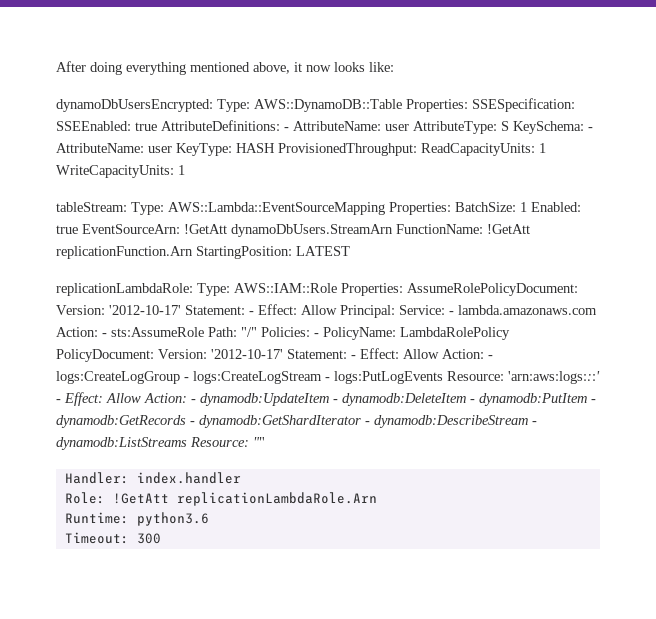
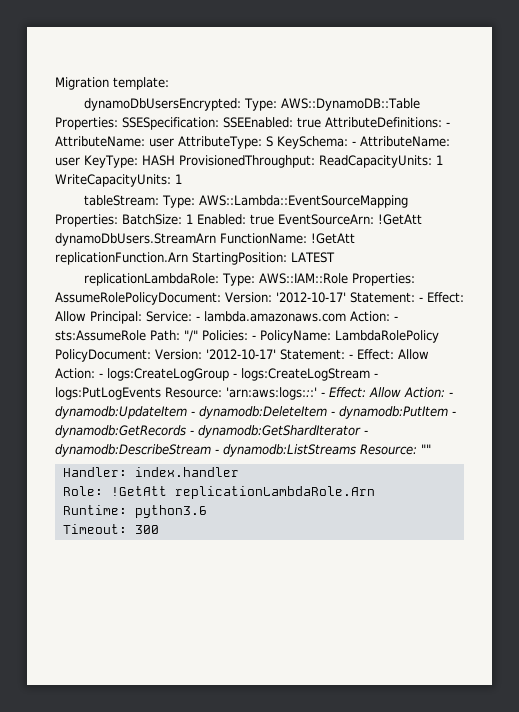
- After doing everything mentioned above, it now looks like:
+ Migration template:

